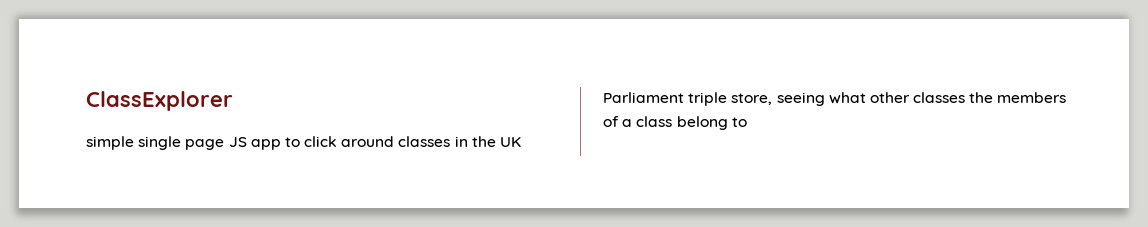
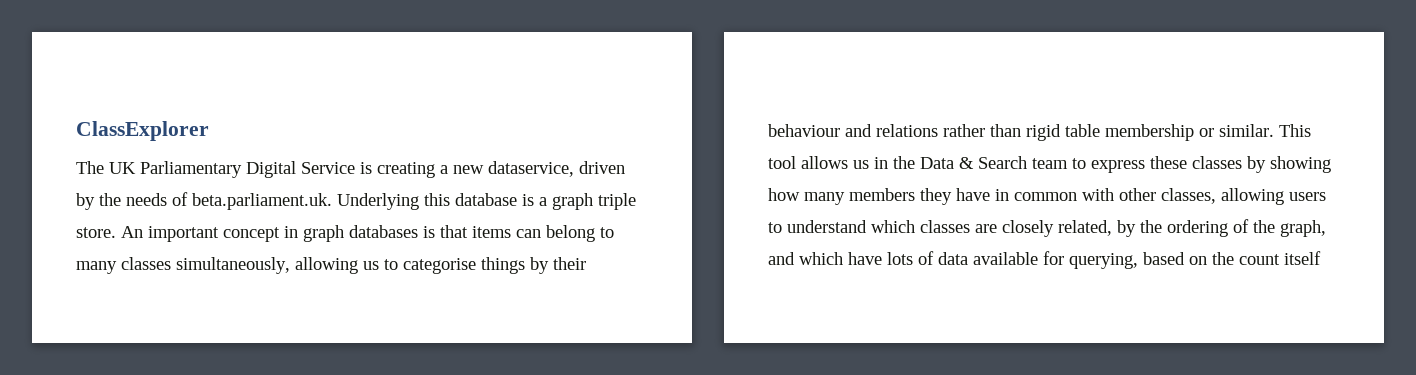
- simple single page JS app to click around classes in the UK Parliament triple store, seeing what other classes the members of a class belong to
+ The UK Parliamentary Digital Service is creating a new dataservice, driven by the needs of beta.parliament.uk. Underlying this database is a graph triple store. An important concept in graph databases is that items can belong to many classes simultaneously, allowing us to categorise things by their behaviour and relations rather than rigid table membership or similar. This tool allows us in the Data & Search team to express these classes by showing how many members they have in common with other classes, allowing users to understand which classes are closely related, by the ordering of the graph, and which have lots of data available for querying, based on the count itself

